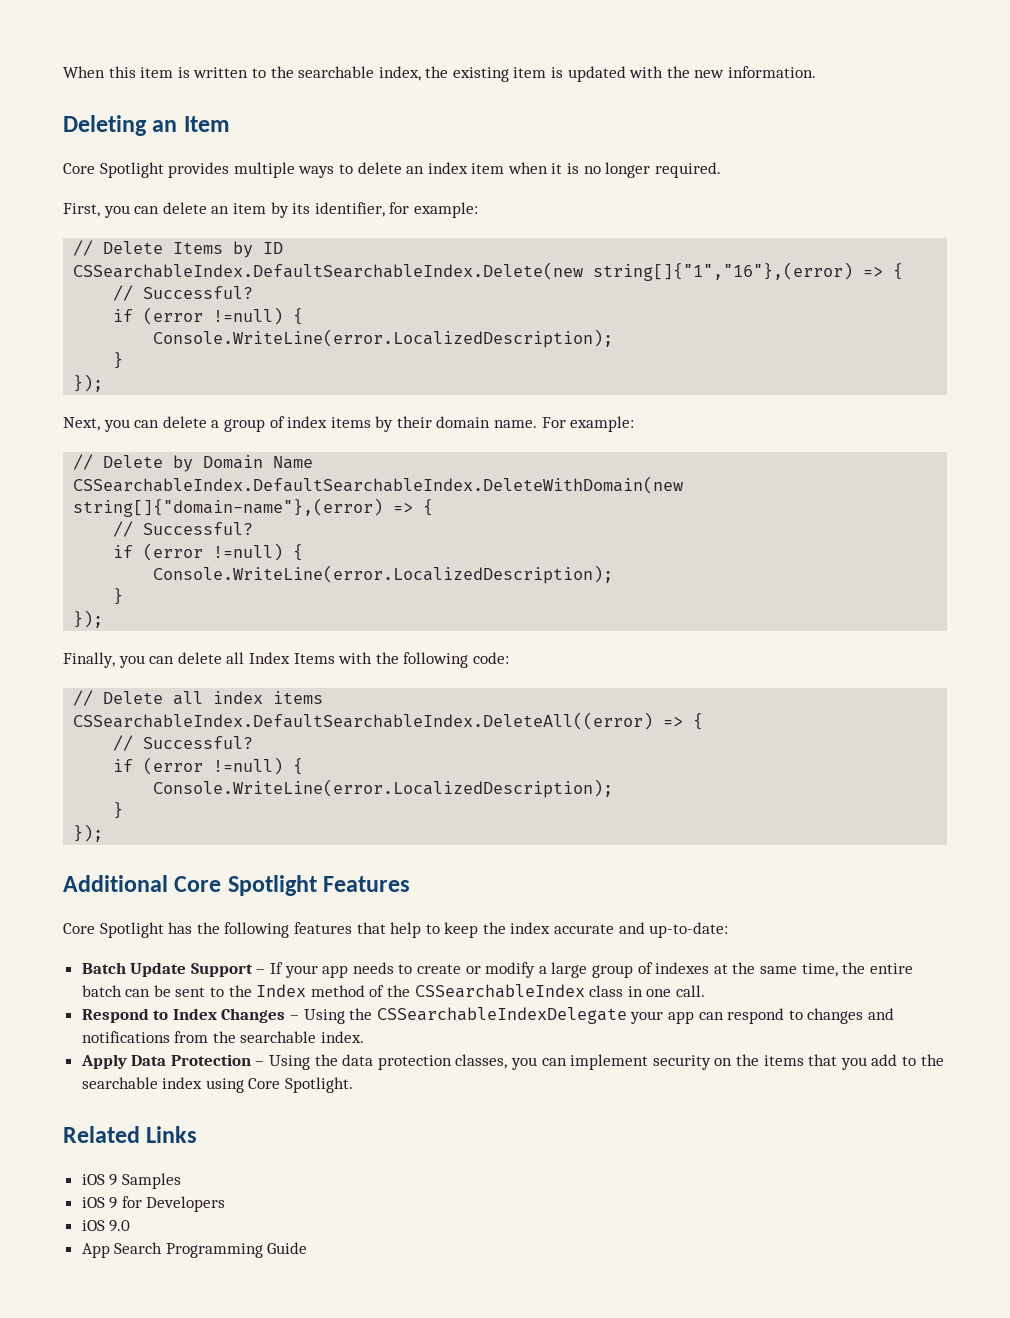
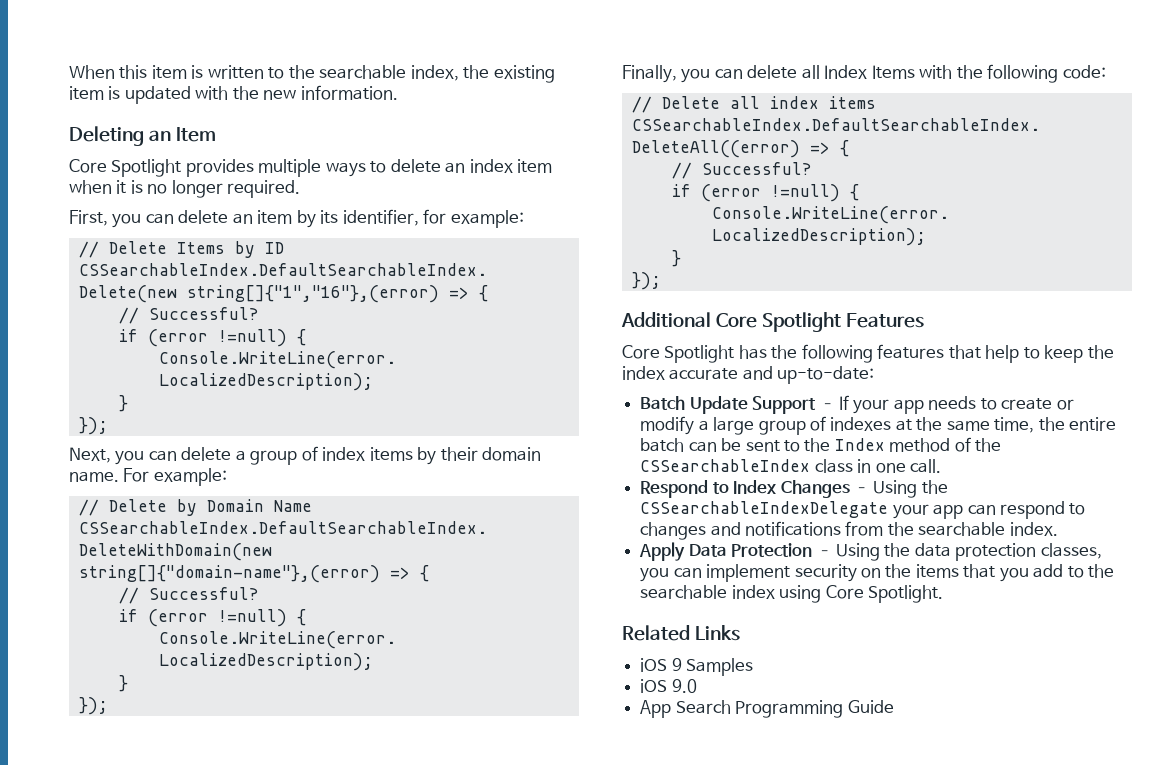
- iOS 9 for Developers

